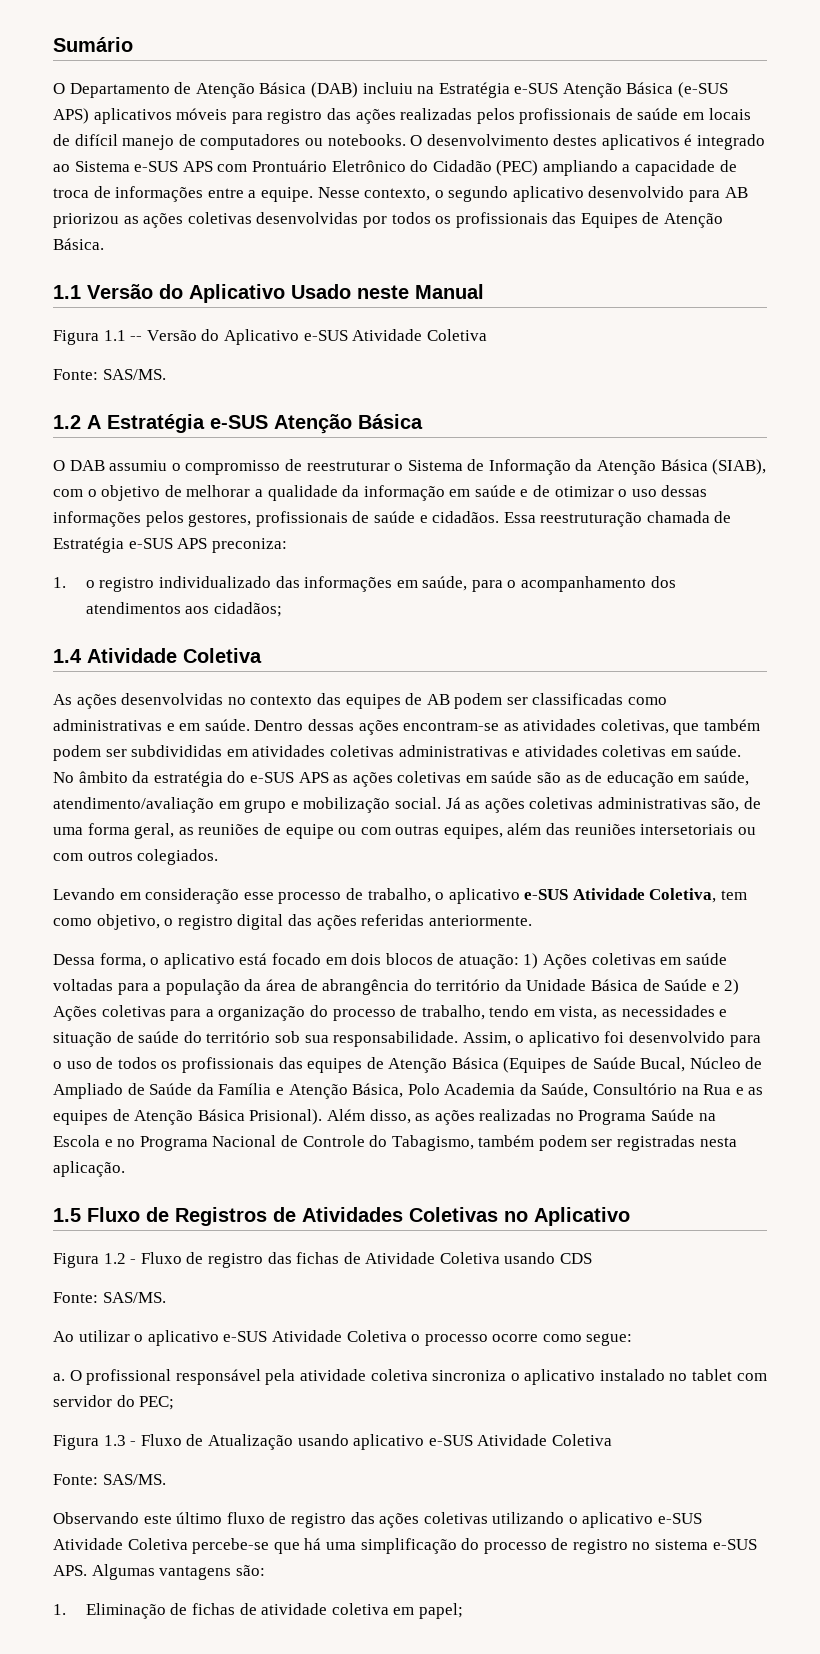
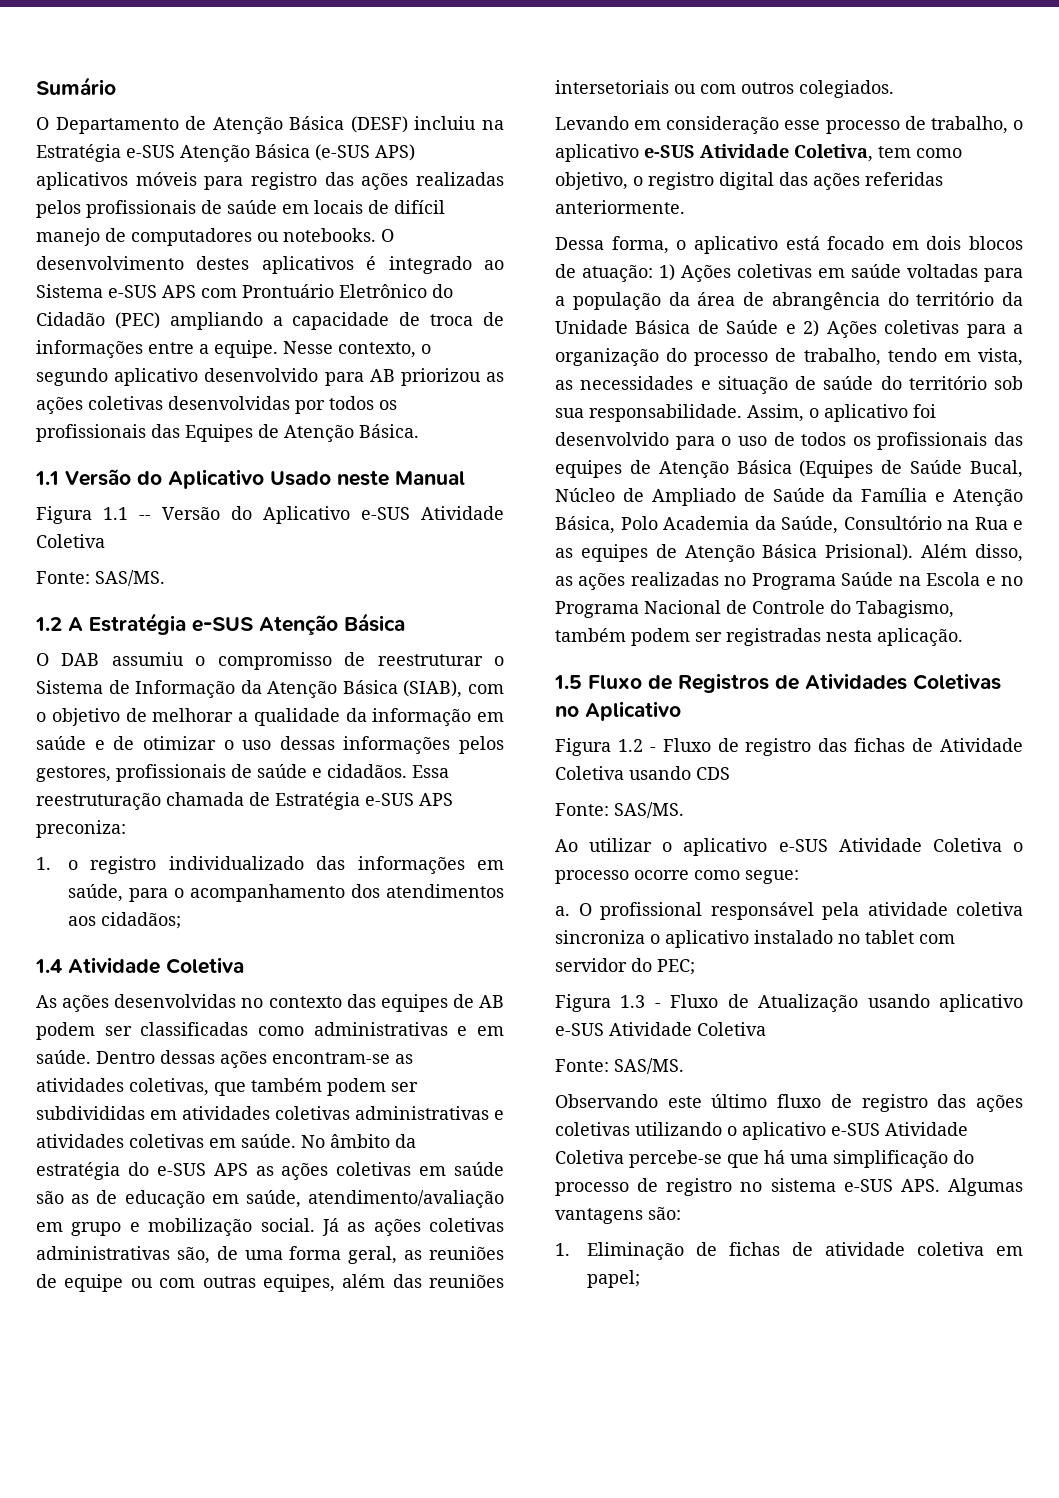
- O Departamento de Atenção Básica (DAB) incluiu na Estratégia e-SUS Atenção Básica (e-SUS APS) aplicativos móveis para registro das ações realizadas pelos profissionais de saúde em locais de difícil manejo de computadores ou notebooks.
+ O Departamento de Atenção Básica (DESF) incluiu na Estratégia e-SUS Atenção Básica (e-SUS APS) aplicativos móveis para registro das ações realizadas pelos profissionais de saúde em locais de difícil manejo de computadores ou notebooks.

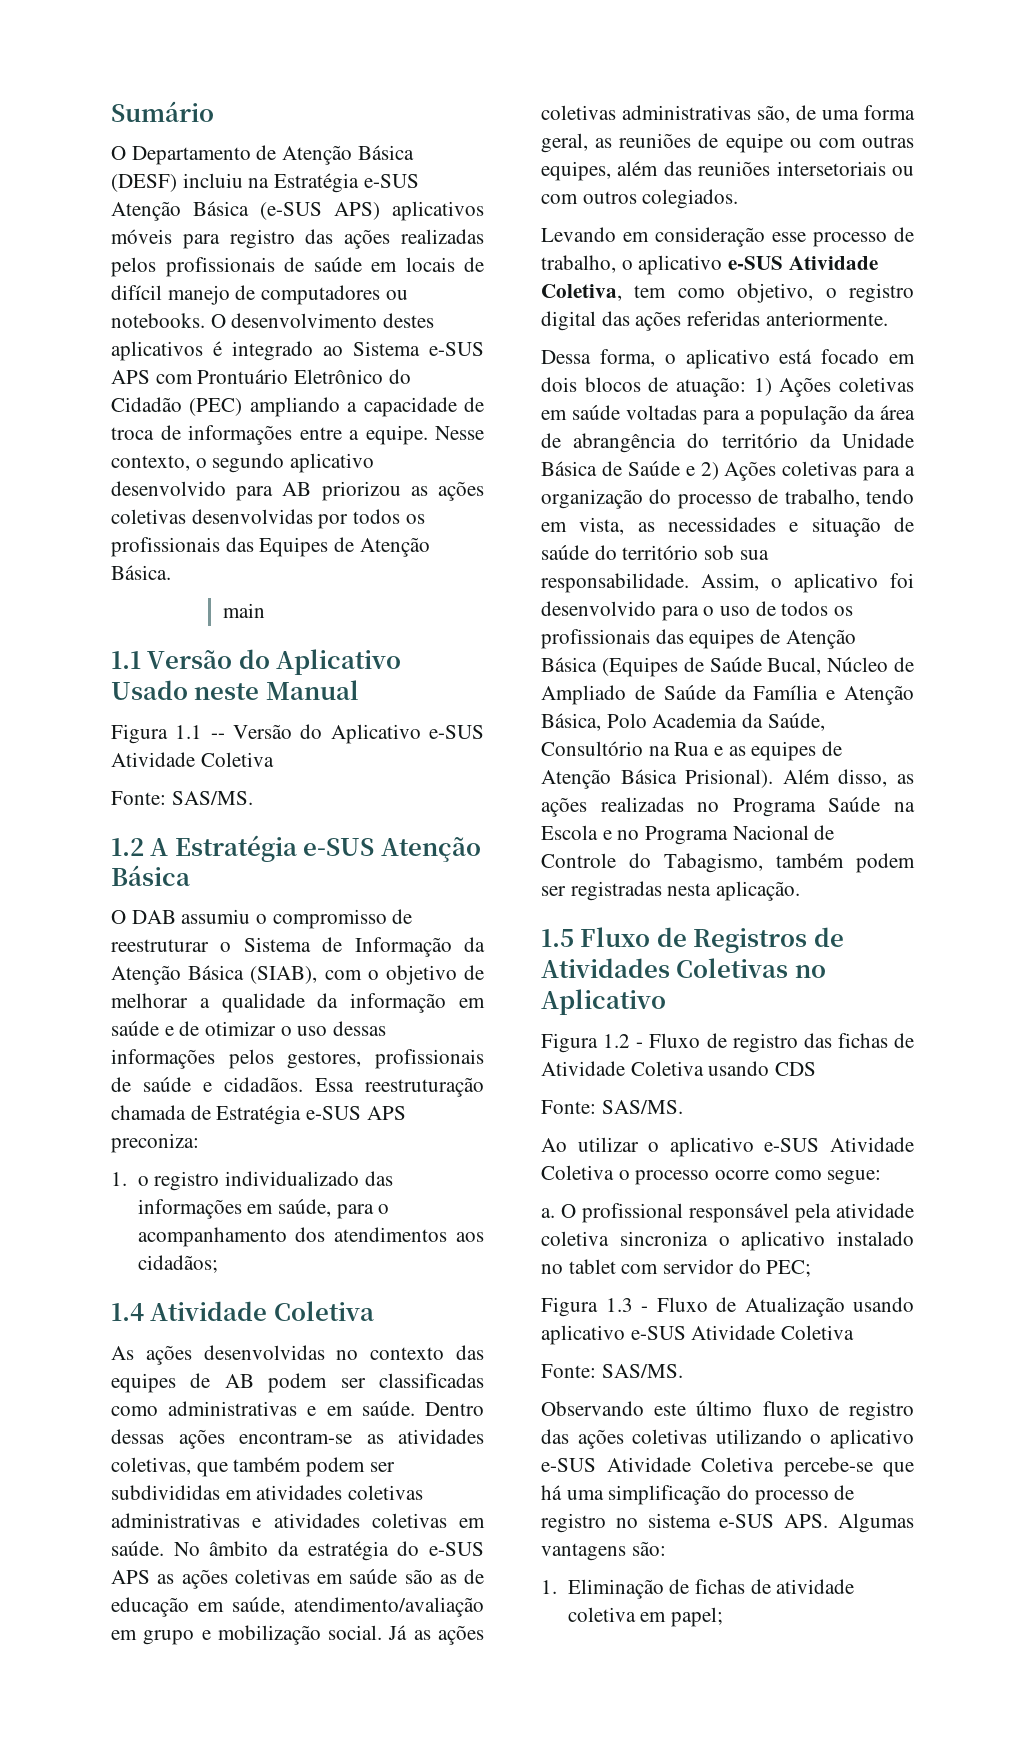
+ main

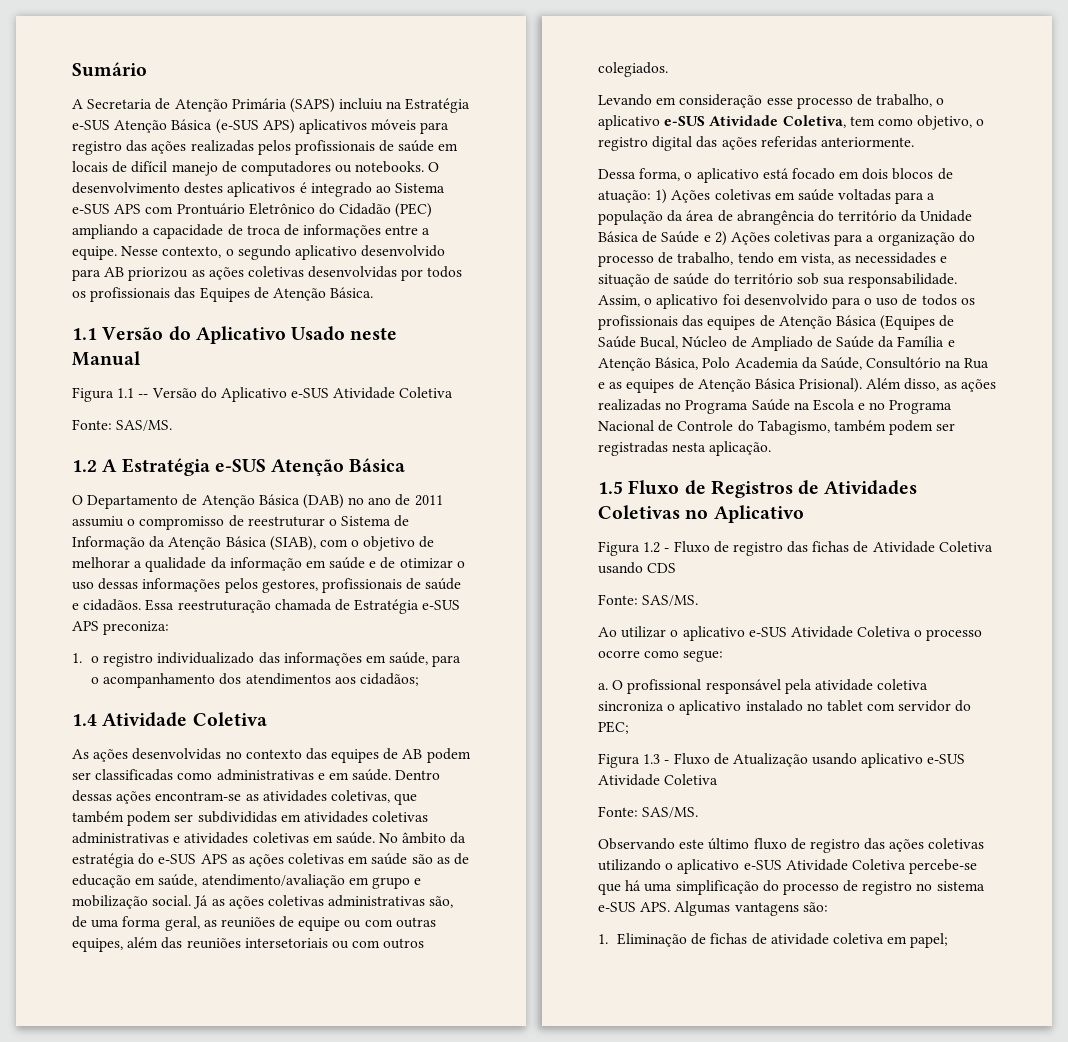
- O Departamento de Atenção Básica (DESF) incluiu na Estratégia e-SUS Atenção Básica (e-SUS APS) aplicativos móveis para registro das ações realizadas pelos profissionais de saúde em locais de difícil manejo de computadores ou notebooks.
+ A Secretaria de Atenção Primária (SAPS) incluiu na Estratégia e-SUS Atenção Básica (e-SUS APS) aplicativos móveis para registro das ações realizadas pelos profissionais de saúde em locais de difícil manejo de computadores ou notebooks.
- main
- O DAB assumiu o compromisso de reestruturar o Sistema de Informação da Atenção Básica (SIAB), com o objetivo de melhorar a qualidade da informação em saúde e de otimizar o uso dessas informações pelos gestores, profissionais de saúde e cidadãos.
+ O Departamento de Atenção Básica (DAB) no ano de 2011 assumiu o compromisso de reestruturar o Sistema de Informação da Atenção Básica (SIAB), com o objetivo de melhorar a qualidade da informação em saúde e de otimizar o uso dessas informações pelos gestores, profissionais de saúde e cidadãos.

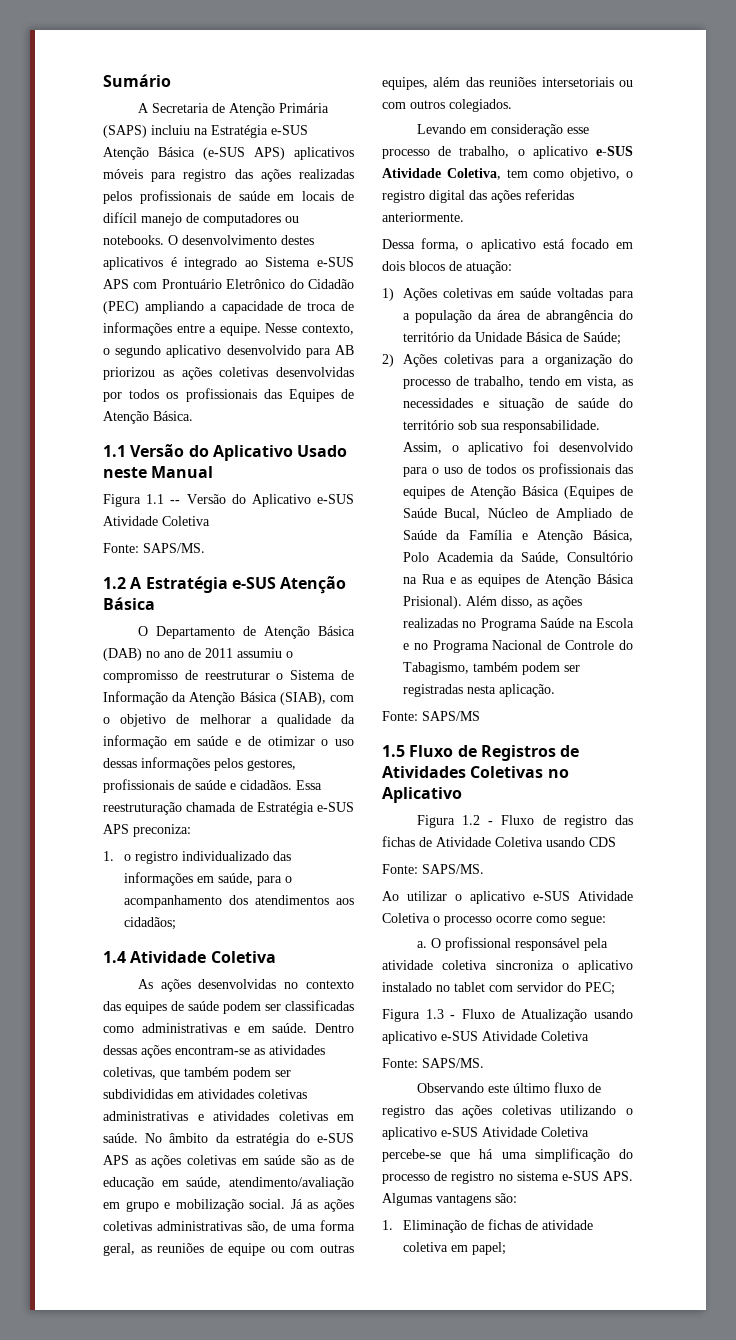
  Figura 1.1 -- Versão do Aplicativo e-SUS Atividade Coletiva
- Fonte: SAS/MS.
+ Fonte: SAPS/MS.
- As ações desenvolvidas no contexto das equipes de AB podem ser classificadas como administrativas e em saúde.
+ As ações desenvolvidas no contexto das equipes de saúde podem ser classificadas como administrativas e em saúde.
- Dessa forma, o aplicativo está focado em dois blocos de atuação: 1) Ações coletivas em saúde voltadas para a população da área de abrangência do território da Unidade Básica de Saúde e 2) Ações coletivas para a organização do processo de trabalho, tendo em vista, as necessidades e situação de saúde do território sob sua responsabilidade.
+ Dessa forma, o aplicativo está focado em dois blocos de atuação:
+ 1) Ações coletivas em saúde voltadas para a população da área de abrangência do território da Unidade Básica de Saúde;
+ 2) Ações coletivas para a organização do processo de trabalho, tendo em vista, as necessidades e situação de saúde do território sob sua responsabilidade.
+ Fonte: SAPS/MS
  Figura 1.2 - Fluxo de registro das fichas de Atividade Coletiva usando CDS
- Fonte: SAS/MS.
+ Fonte: SAPS/MS.
  Figura 1.3 - Fluxo de Atualização usando aplicativo e-SUS Atividade Coletiva
- Fonte: SAS/MS.
+ Fonte: SAPS/MS.

